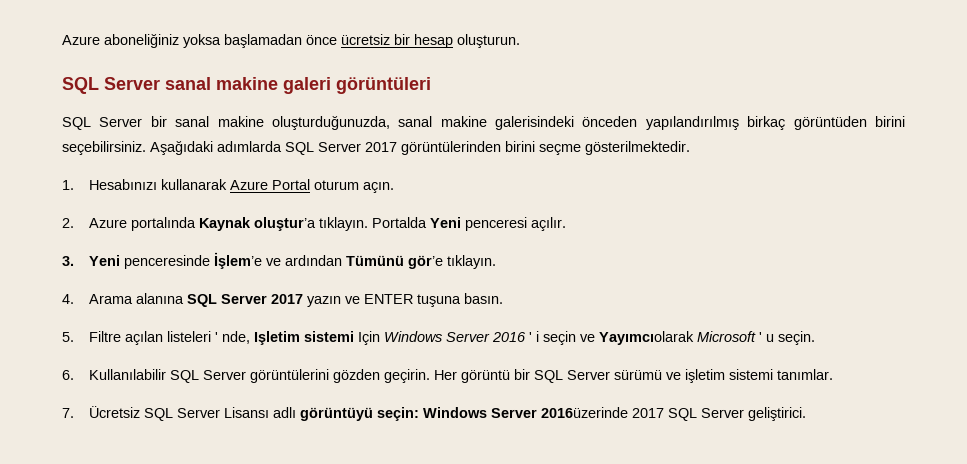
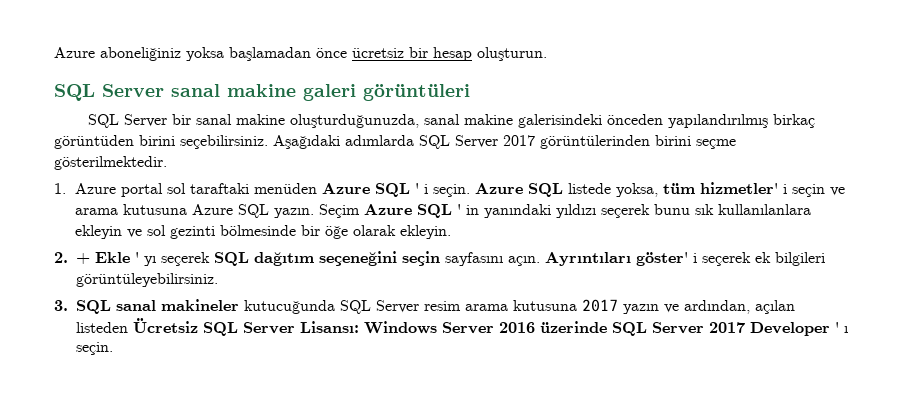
- 1. Hesabınızı kullanarak Azure Portal oturum açın.
- 2. Azure portalında Kaynak oluştur’a tıklayın. Portalda Yeni penceresi açılır.
- 3. Yeni penceresinde İşlem’e ve ardından Tümünü gör’e tıklayın.
- 4. Arama alanına SQL Server 2017 yazın ve ENTER tuşuna basın.
- 5. Filtre açılan listeleri ' nde, Işletim sistemi Için Windows Server 2016 ' i seçin ve Yayımcıolarak Microsoft ' u seçin.
- 6. Kullanılabilir SQL Server görüntülerini gözden geçirin. Her görüntü bir SQL Server sürümü ve işletim sistemi tanımlar.
- 7. Ücretsiz SQL Server Lisansı adlı görüntüyü seçin: Windows Server 2016üzerinde 2017 SQL Server geliştirici.
+ 1. Azure portal sol taraftaki menüden Azure SQL ' i seçin. Azure SQL listede yoksa, tüm hizmetler' i seçin ve arama kutusuna Azure SQL yazın. Seçim Azure SQL ' in yanındaki yıldızı seçerek bunu sık kullanılanlara ekleyin ve sol gezinti bölmesinde bir öğe olarak ekleyin.
+ 2. + Ekle ' yı seçerek SQL dağıtım seçeneğini seçin sayfasını açın. Ayrıntıları göster' i seçerek ek bilgileri görüntüleyebilirsiniz.
+ 3. SQL sanal makineler kutucuğunda SQL Server resim arama kutusuna 2017 yazın ve ardından, açılan listeden Ücretsiz SQL Server Lisansı: Windows Server 2016 üzerinde SQL Server 2017 Developer ' ı seçin.

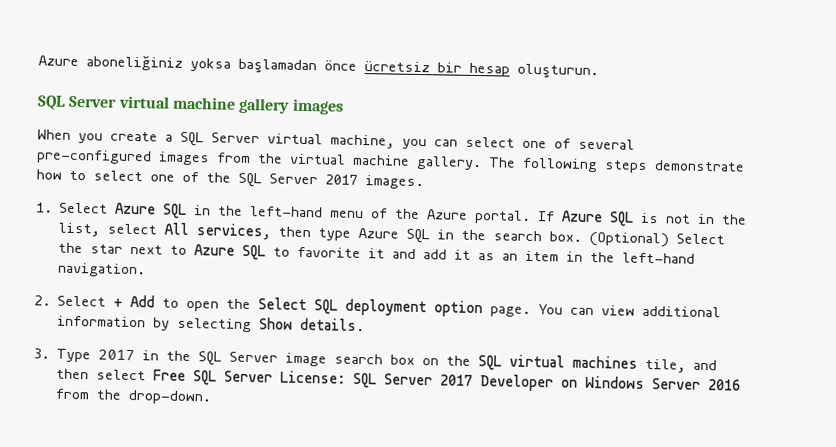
- SQL Server sanal makine galeri görüntüleri
- SQL Server bir sanal makine oluşturduğunuzda, sanal makine galerisindeki önceden yapılandırılmış birkaç görüntüden birini seçebilirsiniz. Aşağıdaki adımlarda SQL Server 2017 görüntülerinden birini seçme gösterilmektedir.
- 1. Azure portal sol taraftaki menüden Azure SQL ' i seçin. Azure SQL listede yoksa, tüm hizmetler' i seçin ve arama kutusuna Azure SQL yazın. Seçim Azure SQL ' in yanındaki yıldızı seçerek bunu sık kullanılanlara ekleyin ve sol gezinti bölmesinde bir öğe olarak ekleyin.
- 2. + Ekle ' yı seçerek SQL dağıtım seçeneğini seçin sayfasını açın. Ayrıntıları göster' i seçerek ek bilgileri görüntüleyebilirsiniz.
- 3. SQL sanal makineler kutucuğunda SQL Server resim arama kutusuna 2017 yazın ve ardından, açılan listeden Ücretsiz SQL Server Lisansı: Windows Server 2016 üzerinde SQL Server 2017 Developer ' ı seçin.
+ SQL Server virtual machine gallery images
+ When you create a SQL Server virtual machine, you can select one of several pre-configured images from the virtual machine gallery. The following steps demonstrate how to select one of the SQL Server 2017 images.
+ 1. Select Azure SQL in the left-hand menu of the Azure portal. If Azure SQL is not in the list, select All services, then type Azure SQL in the search box. (Optional) Select the star next to Azure SQL to favorite it and add it as an item in the left-hand navigation.
+ 2. Select + Add to open the Select SQL deployment option page. You can view additional information by selecting Show details.
+ 3. Type 2017 in the SQL Server image search box on the SQL virtual machines tile, and then select Free SQL Server License: SQL Server 2017 Developer on Windows Server 2016 from the drop-down.

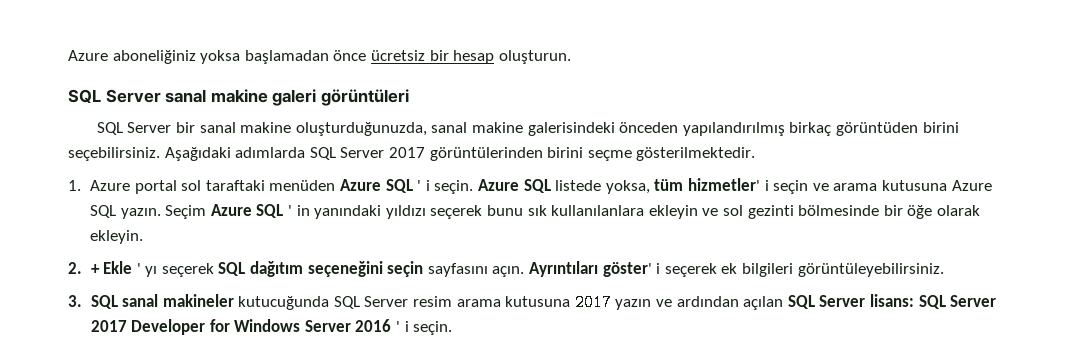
- SQL Server virtual machine gallery images
- When you create a SQL Server virtual machine, you can select one of several pre-configured images from the virtual machine gallery. The following steps demonstrate how to select one of the SQL Server 2017 images.
- 1. Select Azure SQL in the left-hand menu of the Azure portal. If Azure SQL is not in the list, select All services, then type Azure SQL in the search box. (Optional) Select the star next to Azure SQL to favorite it and add it as an item in the left-hand navigation.
- 2. Select + Add to open the Select SQL deployment option page. You can view additional information by selecting Show details.
- 3. Type 2017 in the SQL Server image search box on the SQL virtual machines tile, and then select Free SQL Server License: SQL Server 2017 Developer on Windows Server 2016 from the drop-down.
+ SQL Server sanal makine galeri görüntüleri
+ SQL Server bir sanal makine oluşturduğunuzda, sanal makine galerisindeki önceden yapılandırılmış birkaç görüntüden birini seçebilirsiniz. Aşağıdaki adımlarda SQL Server 2017 görüntülerinden birini seçme gösterilmektedir.
+ 1. Azure portal sol taraftaki menüden Azure SQL ' i seçin. Azure SQL listede yoksa, tüm hizmetler' i seçin ve arama kutusuna Azure SQL yazın. Seçim Azure SQL ' in yanındaki yıldızı seçerek bunu sık kullanılanlara ekleyin ve sol gezinti bölmesinde bir öğe olarak ekleyin.
+ 2. + Ekle ' yı seçerek SQL dağıtım seçeneğini seçin sayfasını açın. Ayrıntıları göster' i seçerek ek bilgileri görüntüleyebilirsiniz.
+ 3. SQL sanal makineler kutucuğunda SQL Server resim arama kutusuna 2017 yazın ve ardından açılan SQL Server lisans: SQL Server 2017 Developer for Windows Server 2016 ' i seçin.

